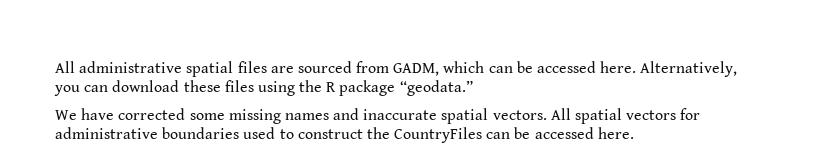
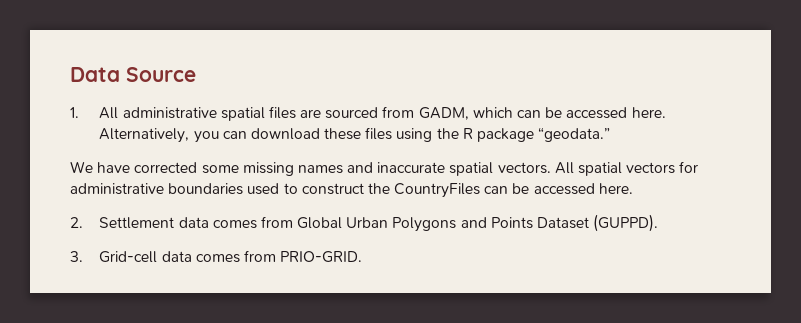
- All administrative spatial files are sourced from GADM, which can be accessed here.
+ Data Source
+ 1. All administrative spatial files are sourced from GADM, which can be accessed here.
+ 2. Settlement data comes from Global Urban Polygons and Points Dataset (GUPPD).
+ 3. Grid-cell data comes from PRIO-GRID.

